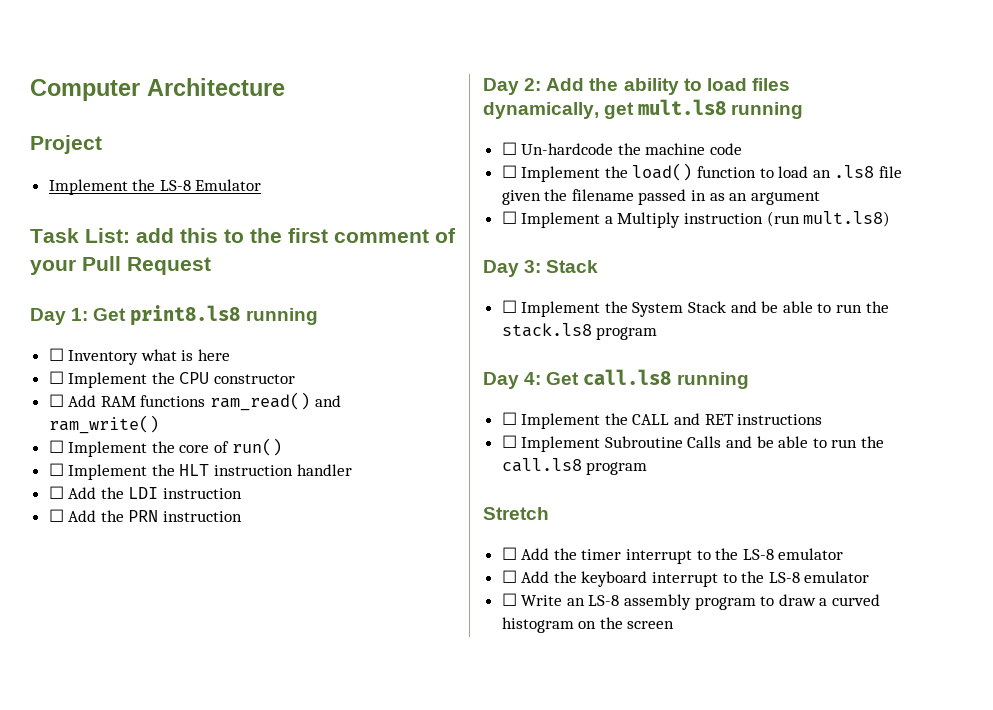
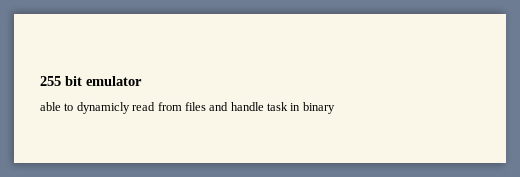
- Computer Architecture
- Project
- Implement the LS-8 Emulator
- Task List: add this to the first comment of your Pull Request
- Day 1: Get print8.ls8 running
- ☐ Inventory what is here
- ☐ Implement the CPU constructor
- ☐ Add RAM functions ram_read() and ram_write()
- ☐ Implement the core of run()
- ☐ Implement the HLT instruction handler
- ☐ Add the LDI instruction
- ☐ Add the PRN instruction
- Day 2: Add the ability to load files dynamically, get mult.ls8 running
- ☐ Un-hardcode the machine code
- ☐ Implement the load() function to load an .ls8 file given the filename passed in as an argument
- ☐ Implement a Multiply instruction (run mult.ls8)
- Day 3: Stack
- ☐ Implement the System Stack and be able to run the stack.ls8 program
- Day 4: Get call.ls8 running
- ☐ Implement the CALL and RET instructions
- ☐ Implement Subroutine Calls and be able to run the call.ls8 program
- Stretch
- ☐ Add the timer interrupt to the LS-8 emulator
- ☐ Add the keyboard interrupt to the LS-8 emulator
- ☐ Write an LS-8 assembly program to draw a curved histogram on the screen
+ 255 bit emulator
+ able to dynamicly read from files and handle task in binary

